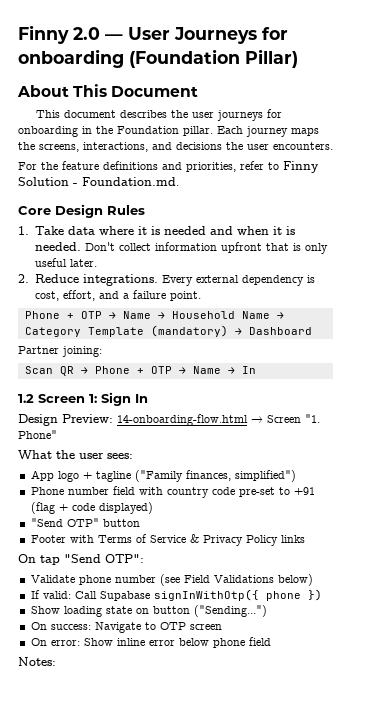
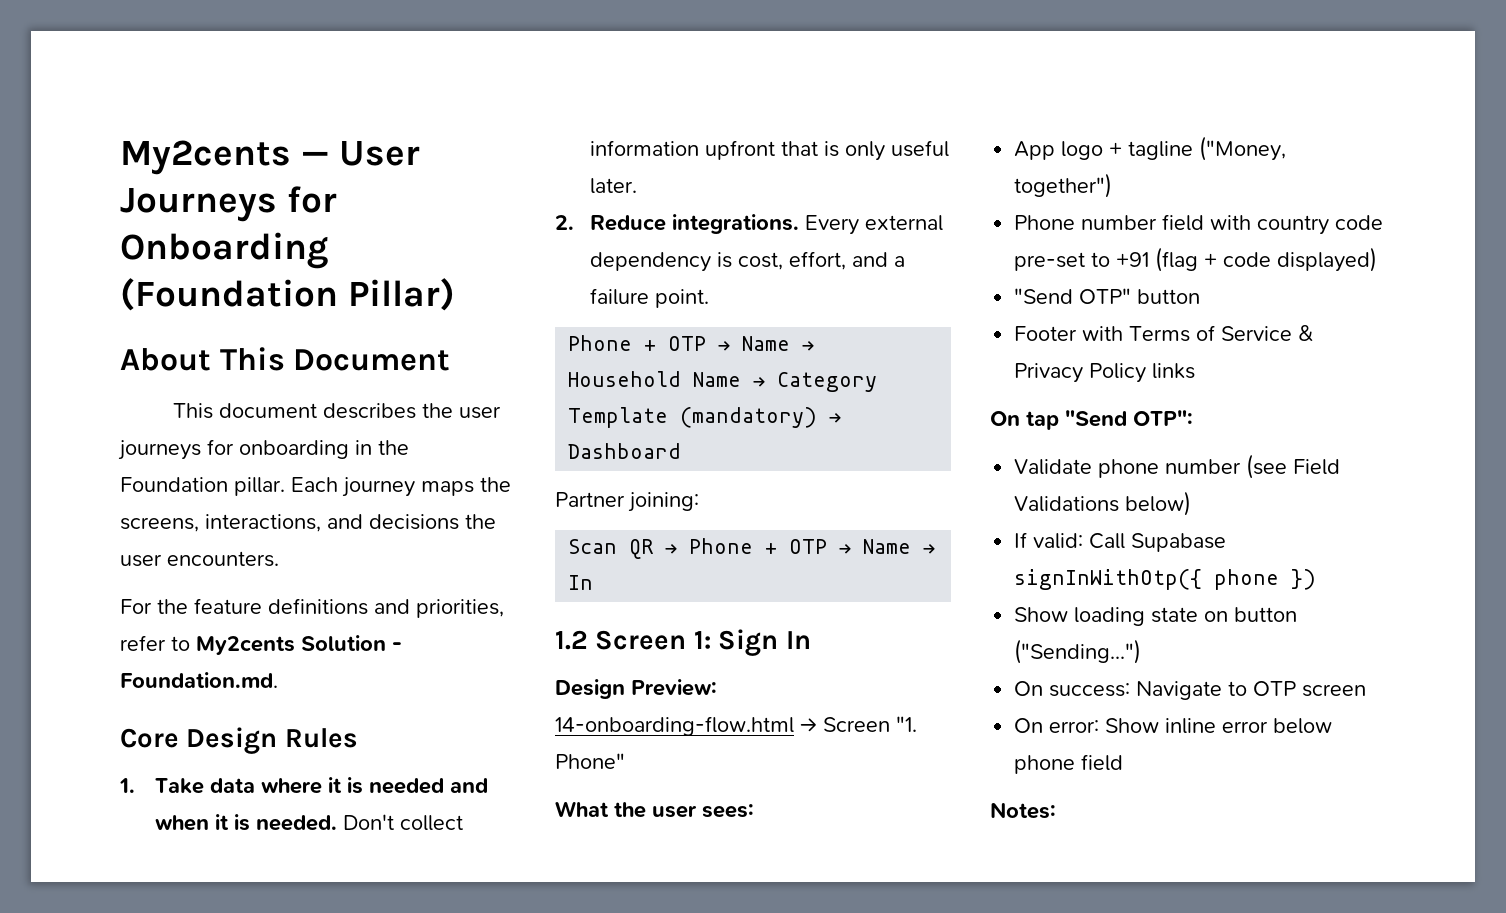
- Finny 2.0 — User Journeys for onboarding (Foundation Pillar)
+ My2cents — User Journeys for Onboarding (Foundation Pillar)
- For the feature definitions and priorities, refer to Finny Solution - Foundation.md.
+ For the feature definitions and priorities, refer to My2cents Solution - Foundation.md.
- App logo + tagline ("Family finances, simplified")
+ App logo + tagline ("Money, together")

